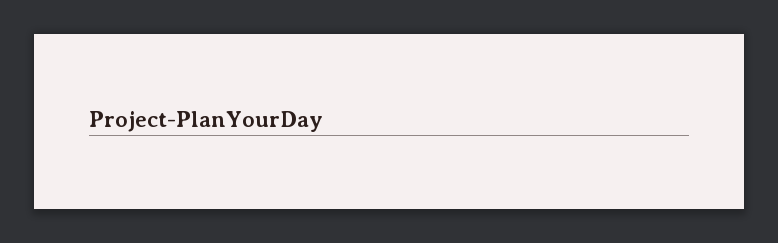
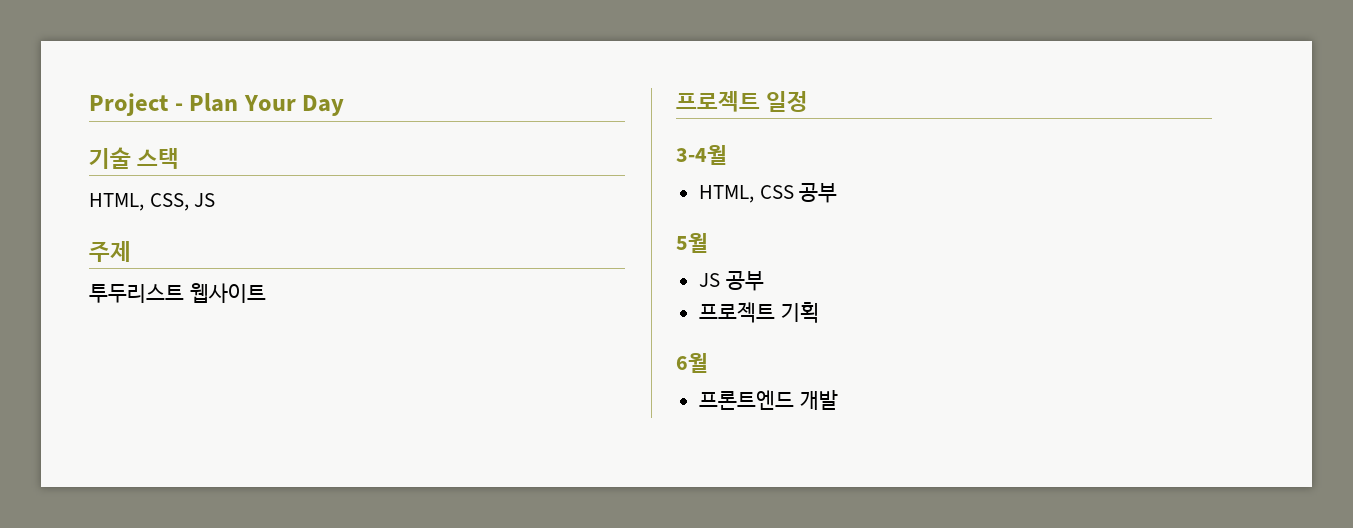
- Project-PlanYourDay
+ Project - Plan Your Day
+ 기술 스택
+ HTML, CSS, JS
+ 주제
+ 투두리스트 웹사이트
+ 프로젝트 일정
+ 3-4월
+ HTML, CSS 공부
+ 5월
+ JS 공부
+ 프로젝트 기획
+ 6월
+ 프론트엔드 개발

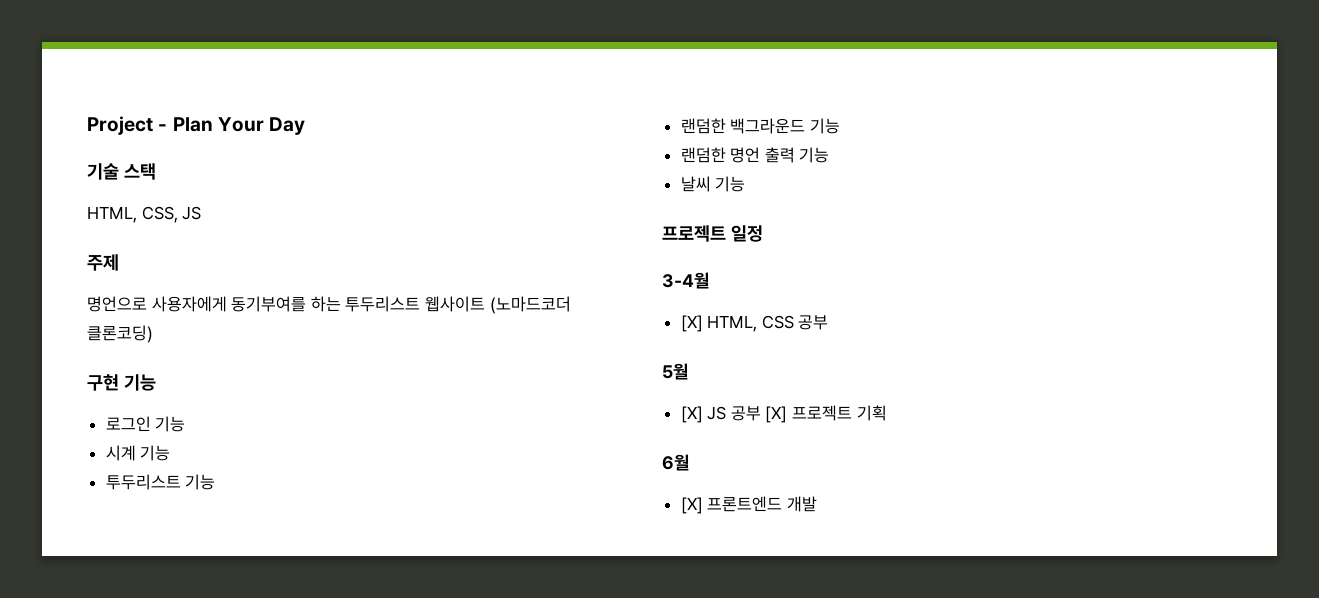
- 투두리스트 웹사이트
+ 명언으로 사용자에게 동기부여를 하는 투두리스트 웹사이트 (노마드코더 클론코딩)
+ 구현 기능
+ 로그인 기능
+ 시계 기능
+ 투두리스트 기능
+ 랜덤한 백그라운드 기능
+ 랜덤한 명언 출력 기능
+ 날씨 기능
- HTML, CSS 공부
+ [X] HTML, CSS 공부
- JS 공부
- 프로젝트 기획
+ [X] JS 공부 [X] 프로젝트 기획
- 프론트엔드 개발
+ [X] 프론트엔드 개발

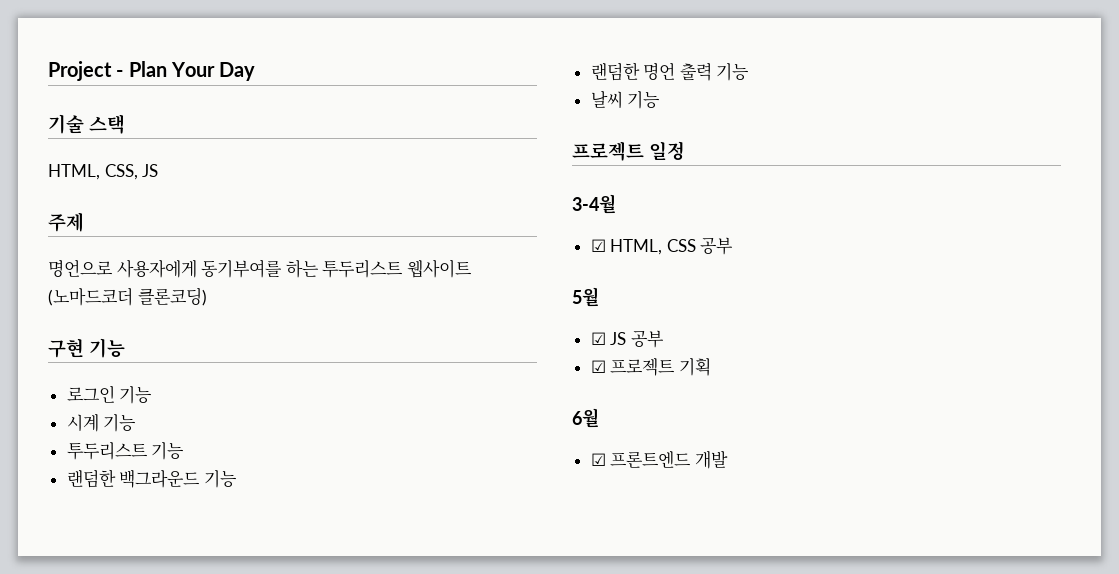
- [X] HTML, CSS 공부
+ ☑ HTML, CSS 공부
- [X] JS 공부 [X] 프로젝트 기획
+ ☑ JS 공부
+ ☑ 프로젝트 기획
- [X] 프론트엔드 개발
+ ☑ 프론트엔드 개발

